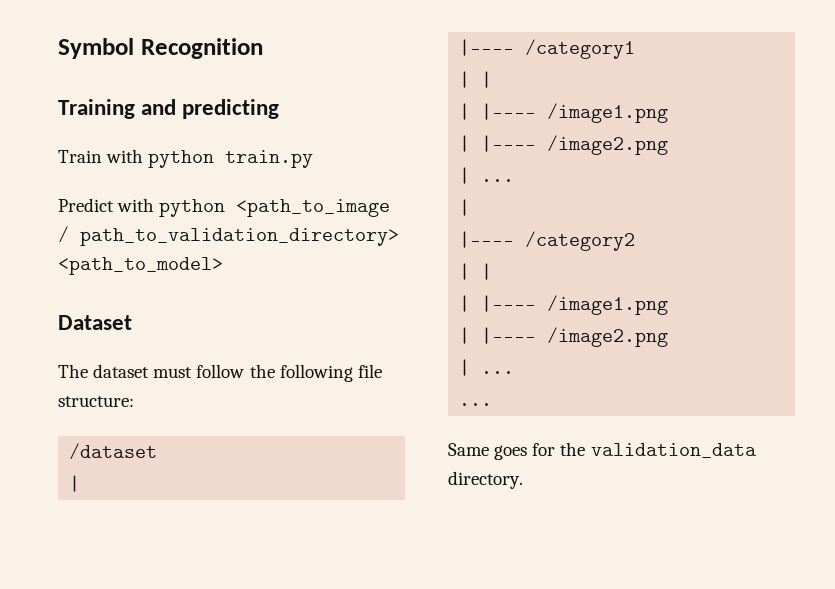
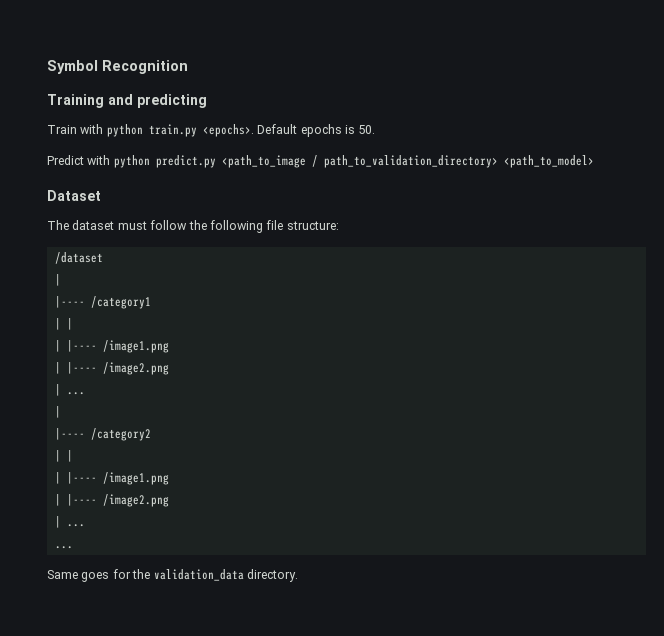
- Train with python train.py
+ Train with python train.py <epochs>. Default epochs is 50.
- Predict with python <path_to_image / path_to_validation_directory> <path_to_model>
+ Predict with python predict.py <path_to_image / path_to_validation_directory> <path_to_model>

